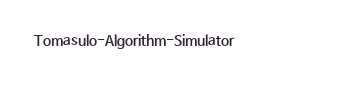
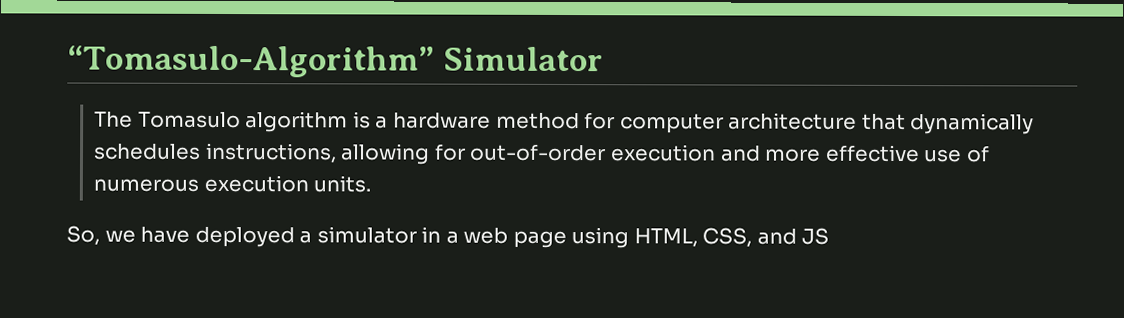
- Tomasulo-Algorithm-Simulator
+ “Tomasulo-Algorithm” Simulator
+ The Tomasulo algorithm is a hardware method for computer architecture that dynamically schedules instructions, allowing for out-of-order execution and more effective use of numerous execution units.
+ So, we have deployed a simulator in a web page using HTML, CSS, and JS

